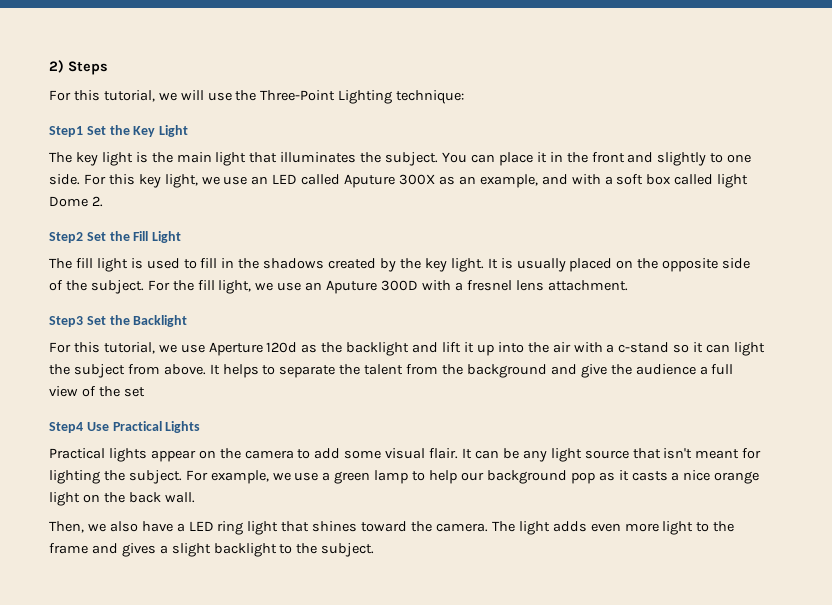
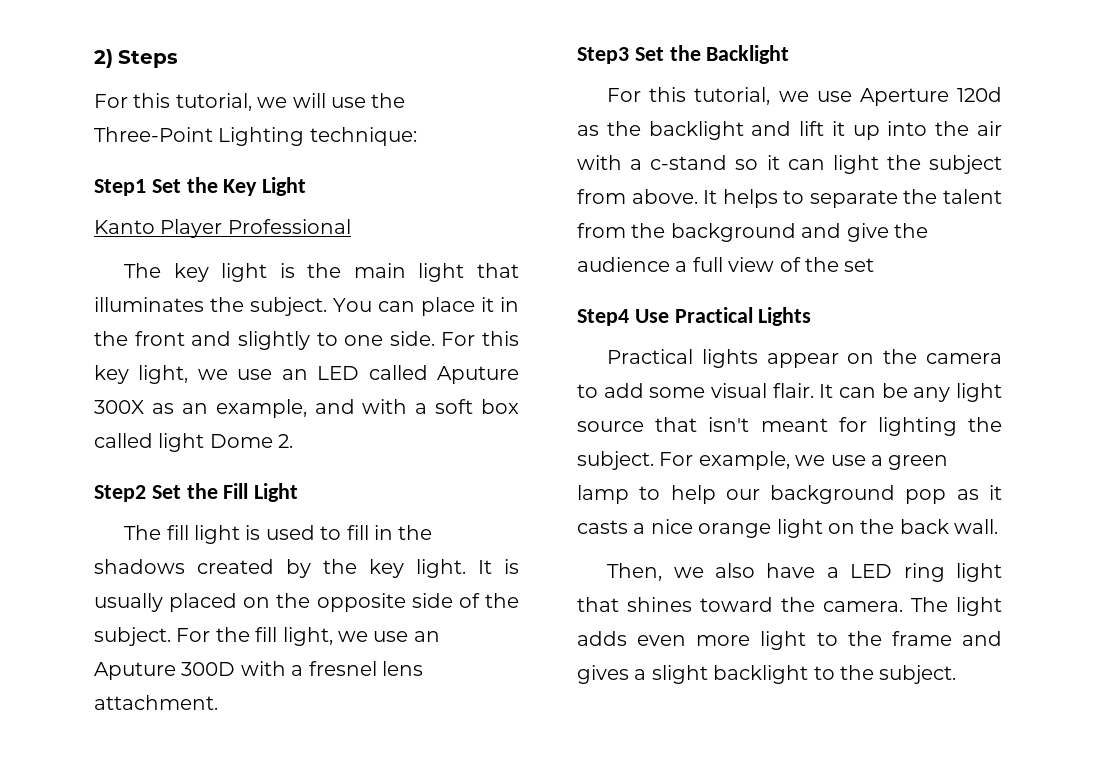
+ Kanto Player Professional

